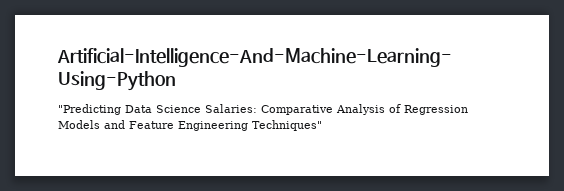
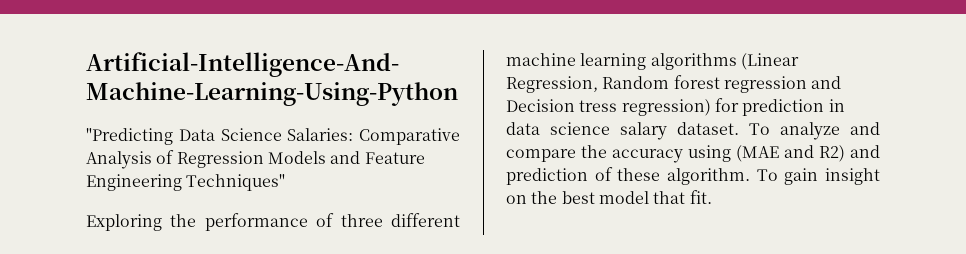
+ Exploring the performance of three different machine learning algorithms (Linear Regression, Random forest regression and Decision tress regression) for prediction in data science salary dataset. To analyze and compare the accuracy using (MAE and R2) and prediction of these algorithm. To gain insight on the best model that fit.

